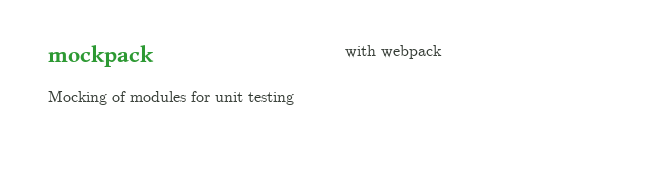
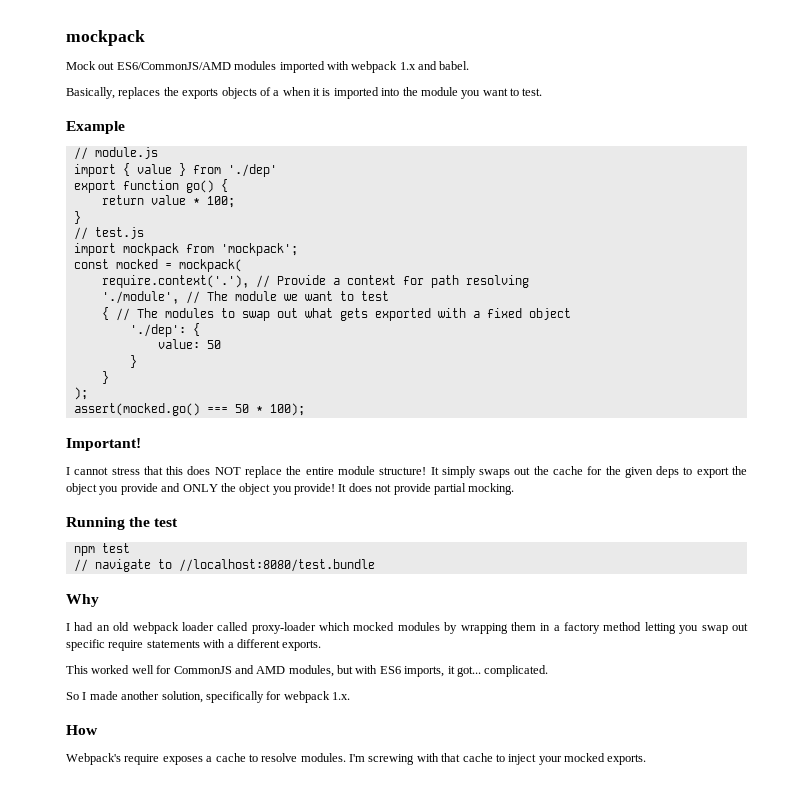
- Mocking of modules for unit testing with webpack
+ Mock out ES6/CommonJS/AMD modules imported with webpack 1.x and babel.
+ Basically, replaces the exports objects of a when it is imported into the module you want to test.
+ Example
+ // module.js
+ import { value } from './dep'
+ export function go() {
+ return value * 100;
+ }
+ // test.js
+ import mockpack from 'mockpack';
+ const mocked = mockpack(
+ require.context('.'), // Provide a context for path resolving
+ './module', // The module we want to test
+ { // The modules to swap out what gets exported with a fixed object
+ './dep': {
+ value: 50
+ }
+ }
+ );
+ assert(mocked.go() === 50 * 100);
+ Important!
+ I cannot stress that this does NOT replace the entire module structure! It simply swaps out the cache for the given deps to export the object you provide and ONLY the object you provide! It does not provide partial mocking.
+ Running the test
+ npm test
+ // navigate to //localhost:8080/test.bundle
+ Why
+ I had an old webpack loader called proxy-loader which mocked modules by wrapping them in a factory method letting you swap out specific require statements with a different exports.
+ This worked well for CommonJS and AMD modules, but with ES6 imports, it got... complicated.
+ So I made another solution, specifically for webpack 1.x.
+ How
+ Webpack's require exposes a cache to resolve modules. I'm screwing with that cache to inject your mocked exports.

